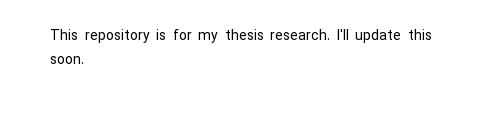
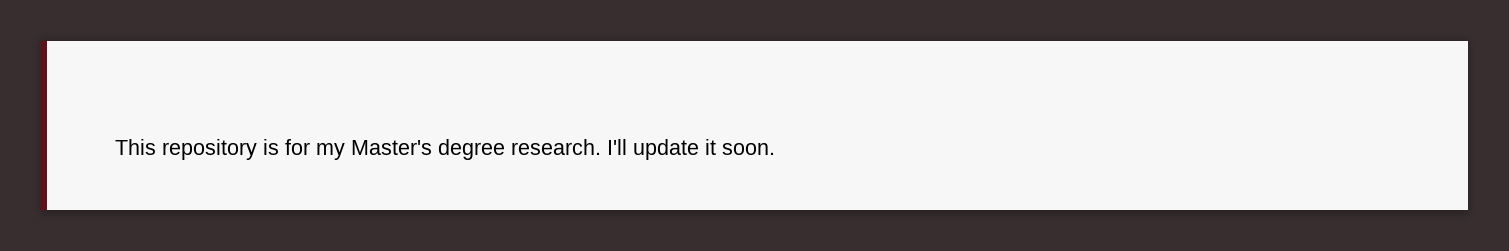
- This repository is for my thesis research.
+ This repository is for my Master's degree research.
- I'll update this soon.
+ I'll update it soon.

